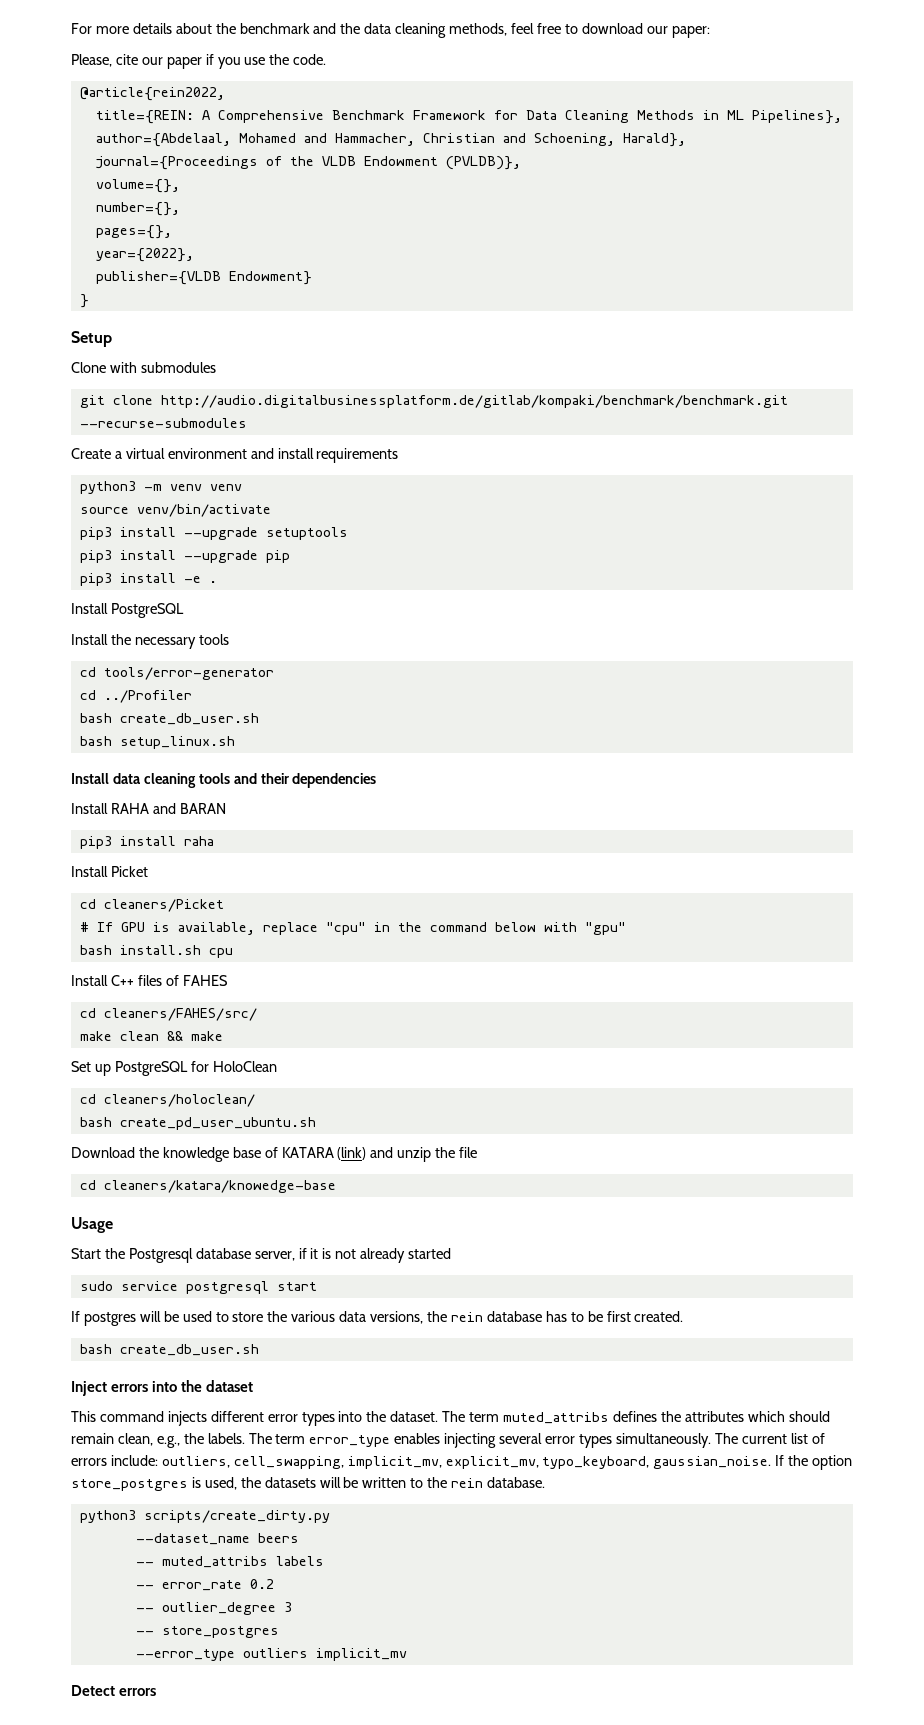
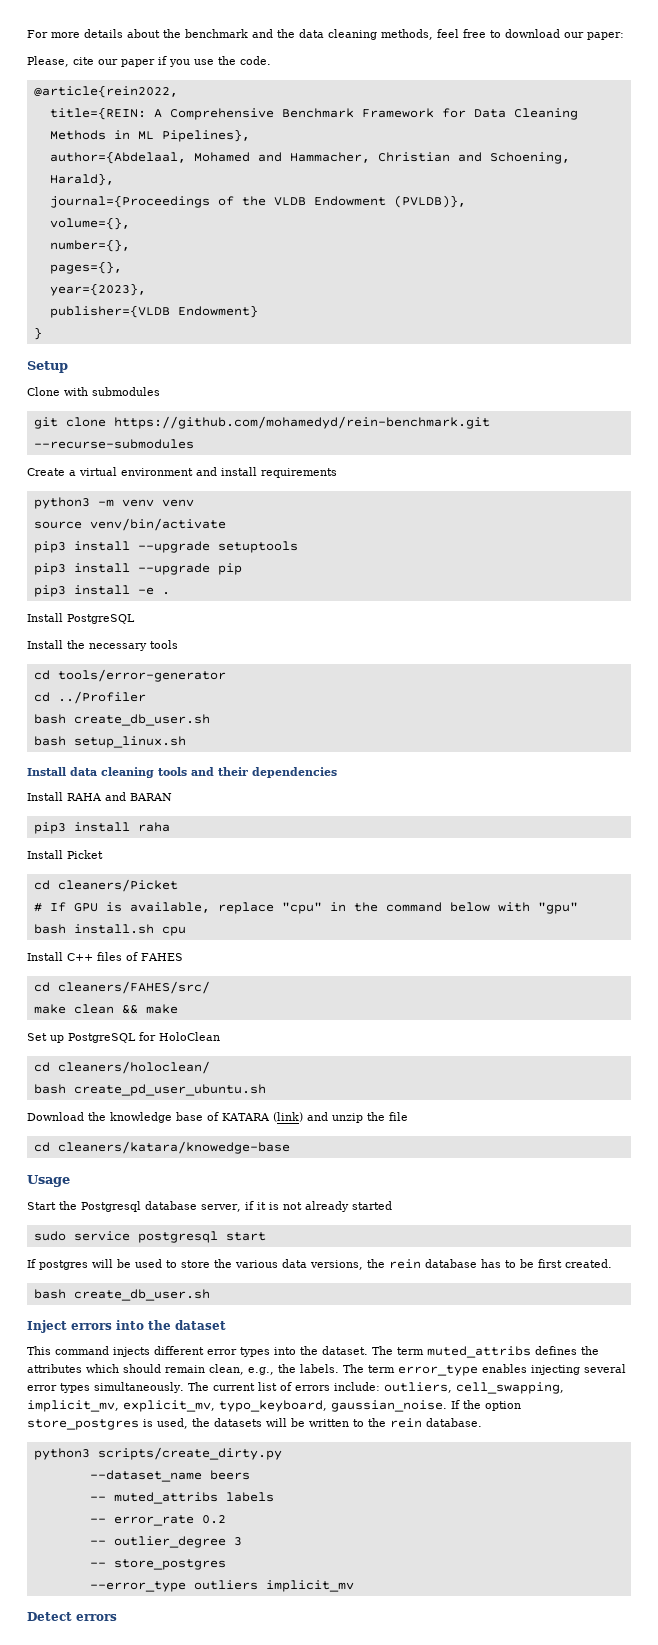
- year={2022},
+ year={2023},
- git clone http://audio.digitalbusinessplatform.de/gitlab/kompaki/benchmark/benchmark.git --recurse-submodules
+ git clone https://github.com/mohamedyd/rein-benchmark.git --recurse-submodules

